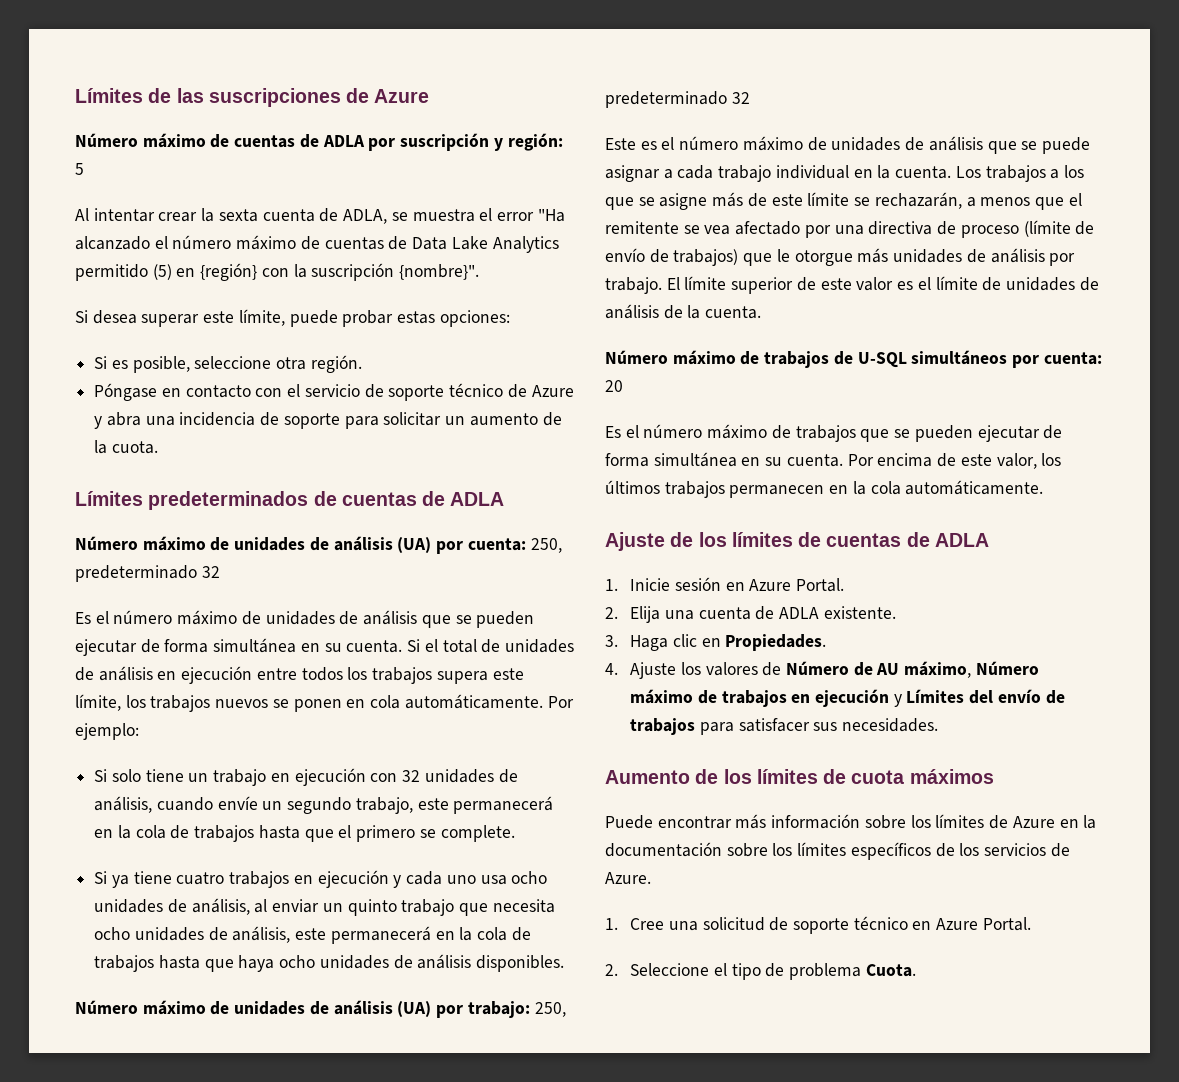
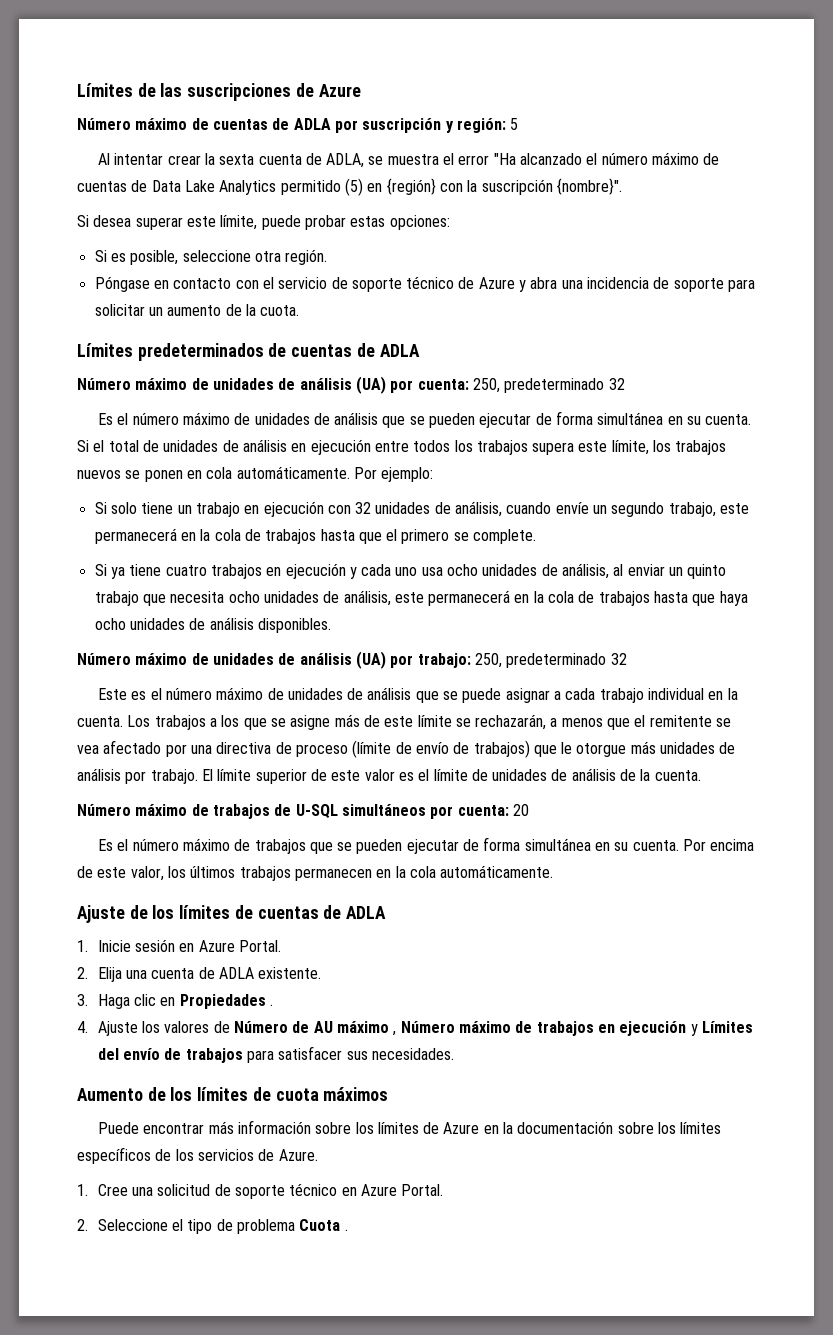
- 3. Haga clic en Propiedades.
+ 3. Haga clic en Propiedades .
- 4. Ajuste los valores de Número de AU máximo, Número máximo de trabajos en ejecución y Límites del envío de trabajos para satisfacer sus necesidades.
+ 4. Ajuste los valores de Número de AU máximo , Número máximo de trabajos en ejecución y Límites del envío de trabajos para satisfacer sus necesidades.
- 2. Seleccione el tipo de problema Cuota.
+ 2. Seleccione el tipo de problema Cuota .

